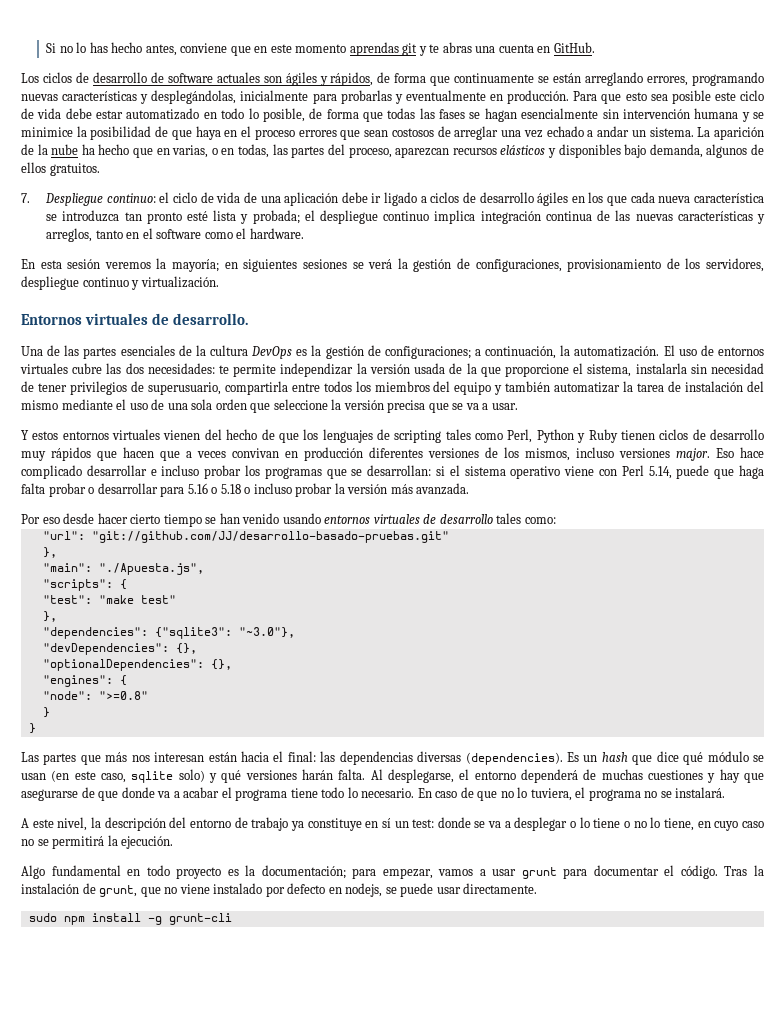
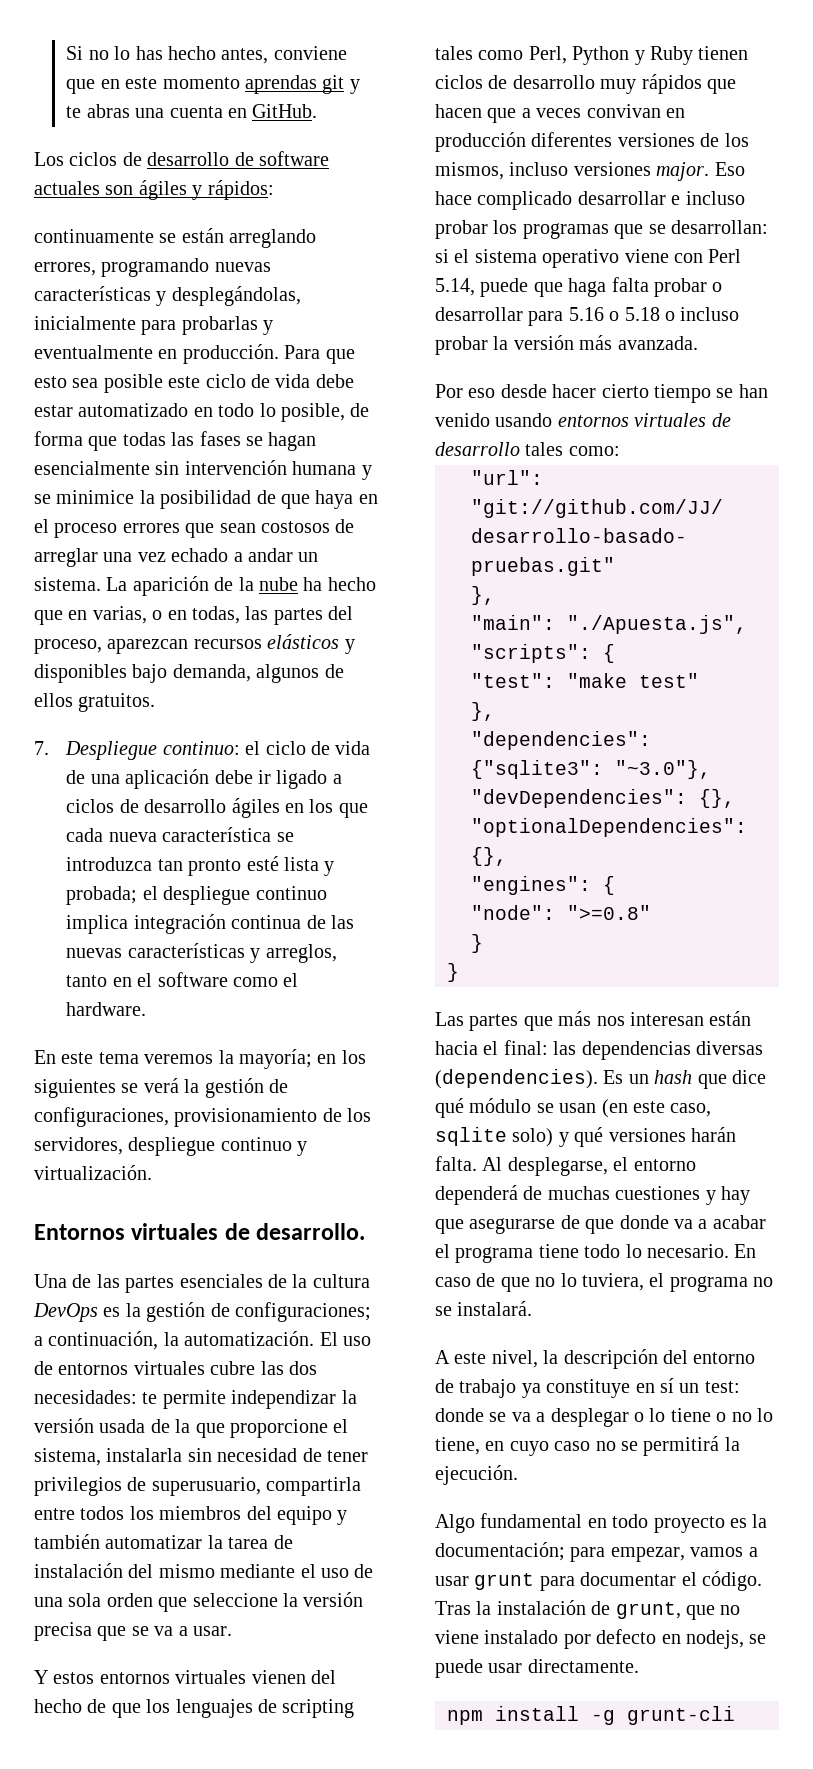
- Los ciclos de desarrollo de software actuales son ágiles y rápidos, de forma que continuamente se están arreglando errores, programando nuevas características y desplegándolas, inicialmente para probarlas y eventualmente en producción.
+ Los ciclos de desarrollo de software actuales son ágiles y rápidos:
+ continuamente se están arreglando errores, programando nuevas características y desplegándolas, inicialmente para probarlas y eventualmente en producción.
- En esta sesión veremos la mayoría; en siguientes sesiones se verá la gestión de configuraciones, provisionamiento de los servidores, despliegue continuo y virtualización.
+ En este tema veremos la mayoría; en los siguientes se verá la gestión de configuraciones, provisionamiento de los servidores, despliegue continuo y virtualización.
- sudo npm install -g grunt-cli
+ npm install -g grunt-cli

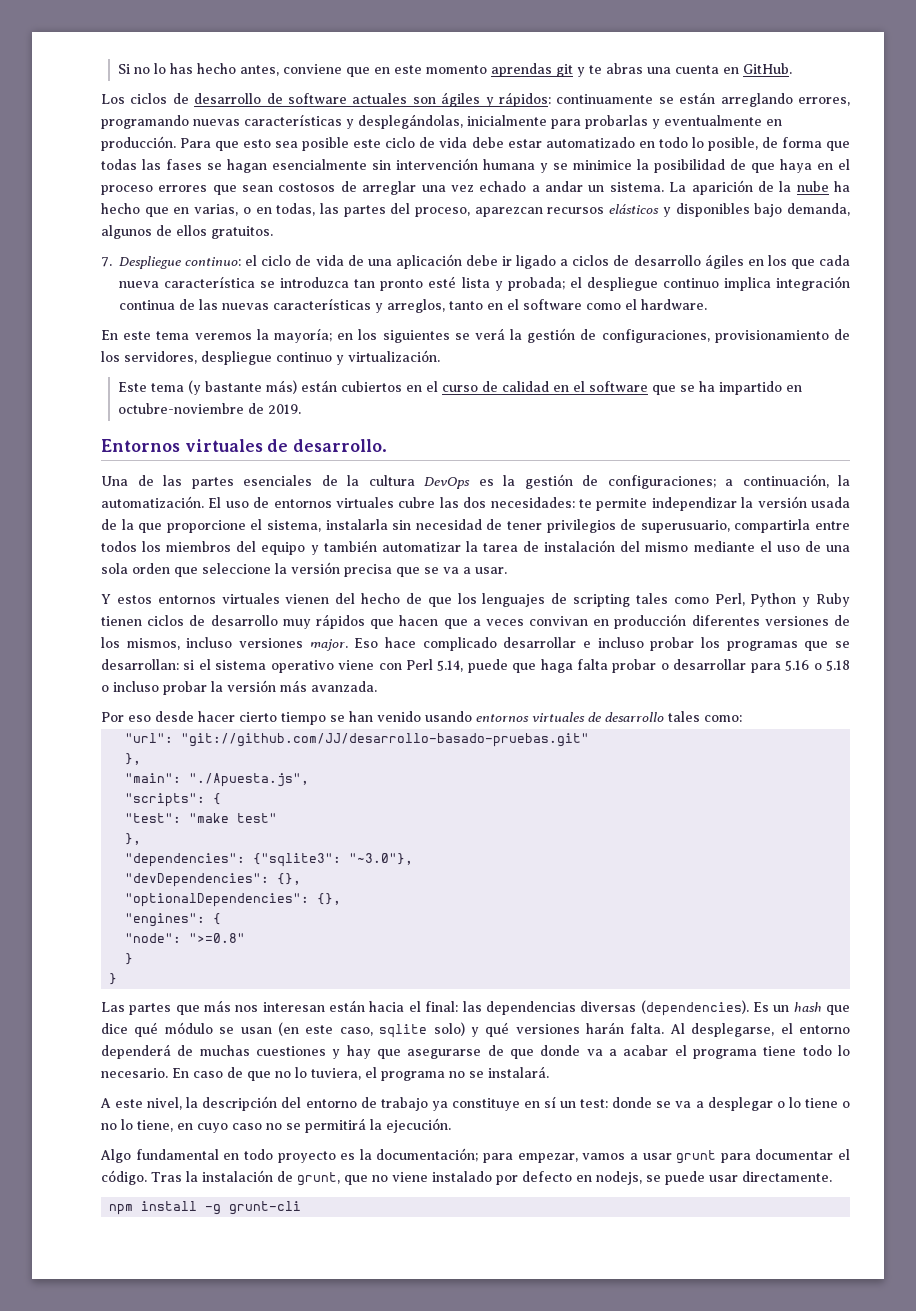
- Los ciclos de desarrollo de software actuales son ágiles y rápidos:
- continuamente se están arreglando errores, programando nuevas características y desplegándolas, inicialmente para probarlas y eventualmente en producción.
+ Los ciclos de desarrollo de software actuales son ágiles y rápidos: continuamente se están arreglando errores, programando nuevas características y desplegándolas, inicialmente para probarlas y eventualmente en producción.
+ Este tema (y bastante más) están cubiertos en el curso de calidad en el software que se ha impartido en octubre-noviembre de 2019.

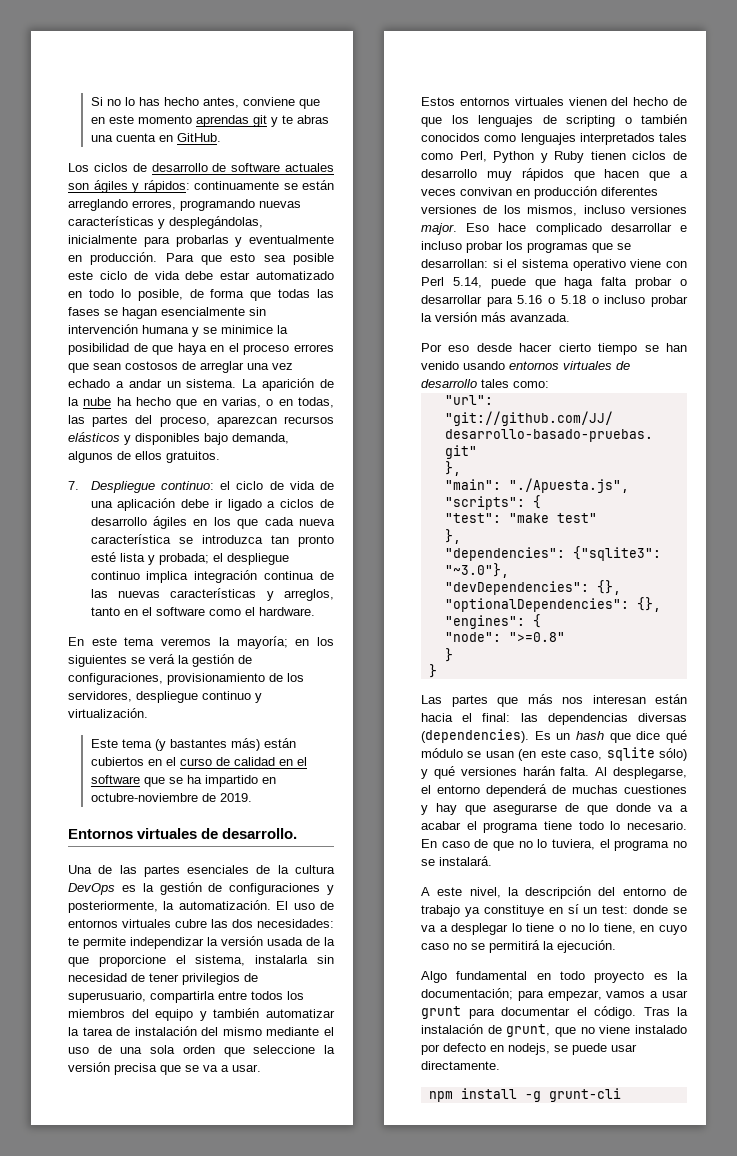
- Este tema (y bastante más) están cubiertos en el curso de calidad en el software que se ha impartido en octubre-noviembre de 2019.
+ Este tema (y bastantes más) están cubiertos en el curso de calidad en el software que se ha impartido en octubre-noviembre de 2019.
- Una de las partes esenciales de la cultura DevOps es la gestión de configuraciones; a continuación, la automatización.
+ Una de las partes esenciales de la cultura DevOps es la gestión de configuraciones y posteriormente, la automatización.
- Y estos entornos virtuales vienen del hecho de que los lenguajes de scripting tales como Perl, Python y Ruby tienen ciclos de desarrollo muy rápidos que hacen que a veces convivan en producción diferentes versiones de los mismos, incluso versiones major.
+ Estos entornos virtuales vienen del hecho de que los lenguajes de scripting o también conocidos como lenguajes interpretados tales como Perl, Python y Ruby tienen ciclos de desarrollo muy rápidos que hacen que a veces convivan en producción diferentes versiones de los mismos, incluso versiones major.
- Es un hash que dice qué módulo se usan (en este caso, sqlite solo) y qué versiones harán falta.
+ Es un hash que dice qué módulo se usan (en este caso, sqlite sólo) y qué versiones harán falta.
- A este nivel, la descripción del entorno de trabajo ya constituye en sí un test: donde se va a desplegar o lo tiene o no lo tiene, en cuyo caso no se permitirá la ejecución.
+ A este nivel, la descripción del entorno de trabajo ya constituye en sí un test: donde se va a desplegar lo tiene o no lo tiene, en cuyo caso no se permitirá la ejecución.

